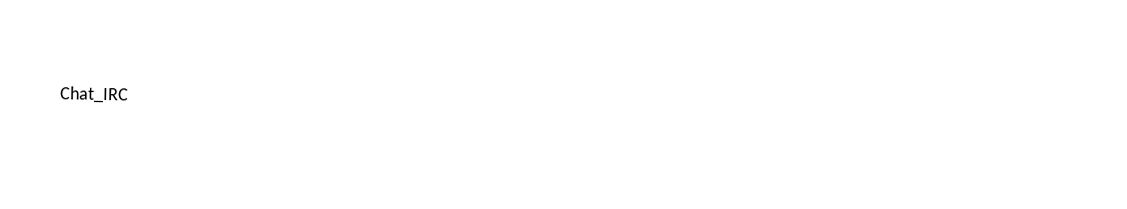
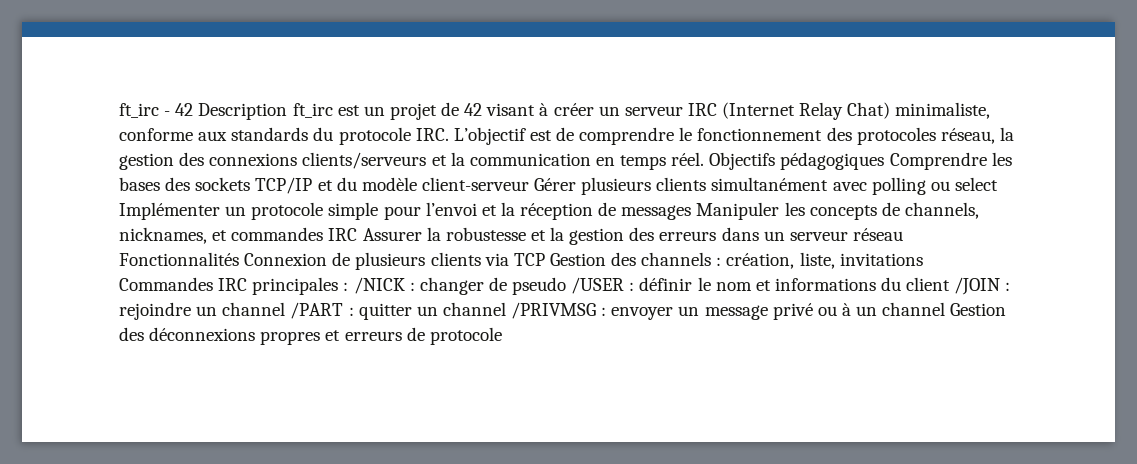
- Chat_IRC
+ ft_irc - 42 Description ft_irc est un projet de 42 visant à créer un serveur IRC (Internet Relay Chat) minimaliste, conforme aux standards du protocole IRC. L’objectif est de comprendre le fonctionnement des protocoles réseau, la gestion des connexions clients/serveurs et la communication en temps réel. Objectifs pédagogiques Comprendre les bases des sockets TCP/IP et du modèle client-serveur Gérer plusieurs clients simultanément avec polling ou select Implémenter un protocole simple pour l’envoi et la réception de messages Manipuler les concepts de channels, nicknames, et commandes IRC Assurer la robustesse et la gestion des erreurs dans un serveur réseau Fonctionnalités Connexion de plusieurs clients via TCP Gestion des channels : création, liste, invitations Commandes IRC principales : /NICK : changer de pseudo /USER : définir le nom et informations du client /JOIN : rejoindre un channel /PART : quitter un channel /PRIVMSG : envoyer un message privé ou à un channel Gestion des déconnexions propres et erreurs de protocole

